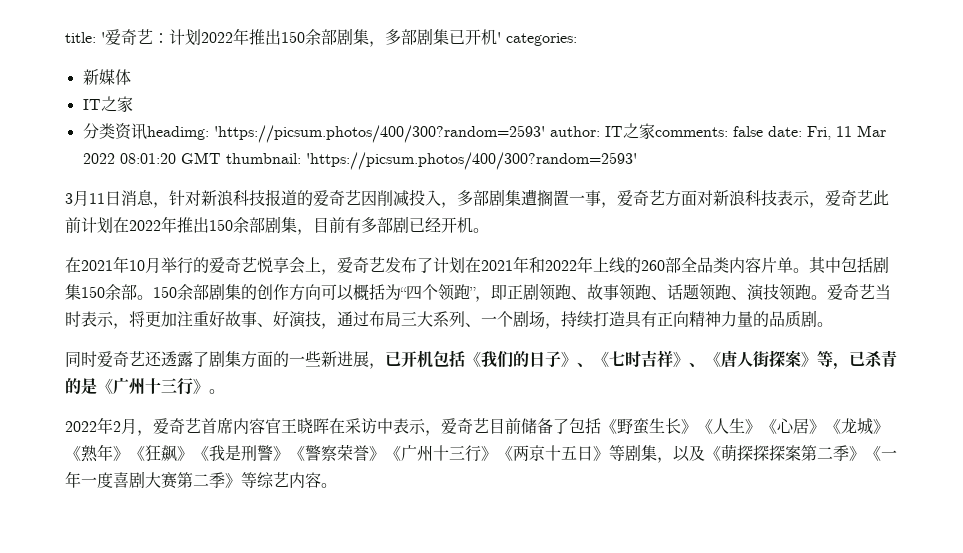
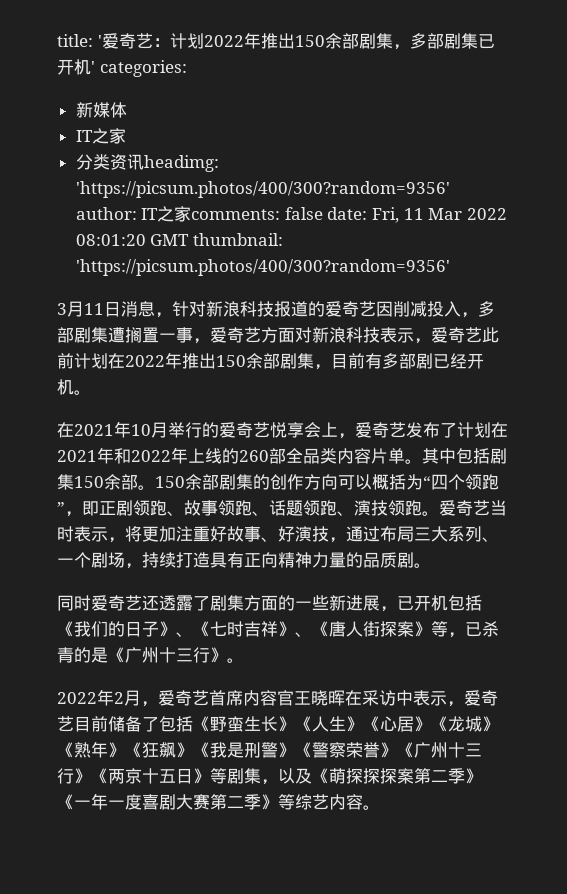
- 分类资讯headimg: 'https://picsum.photos/400/300?random=2593' author: IT之家comments: false date: Fri, 11 Mar 2022 08:01:20 GMT thumbnail: 'https://picsum.photos/400/300?random=2593'
+ 分类资讯headimg: 'https://picsum.photos/400/300?random=9356' author: IT之家comments: false date: Fri, 11 Mar 2022 08:01:20 GMT thumbnail: 'https://picsum.photos/400/300?random=9356'

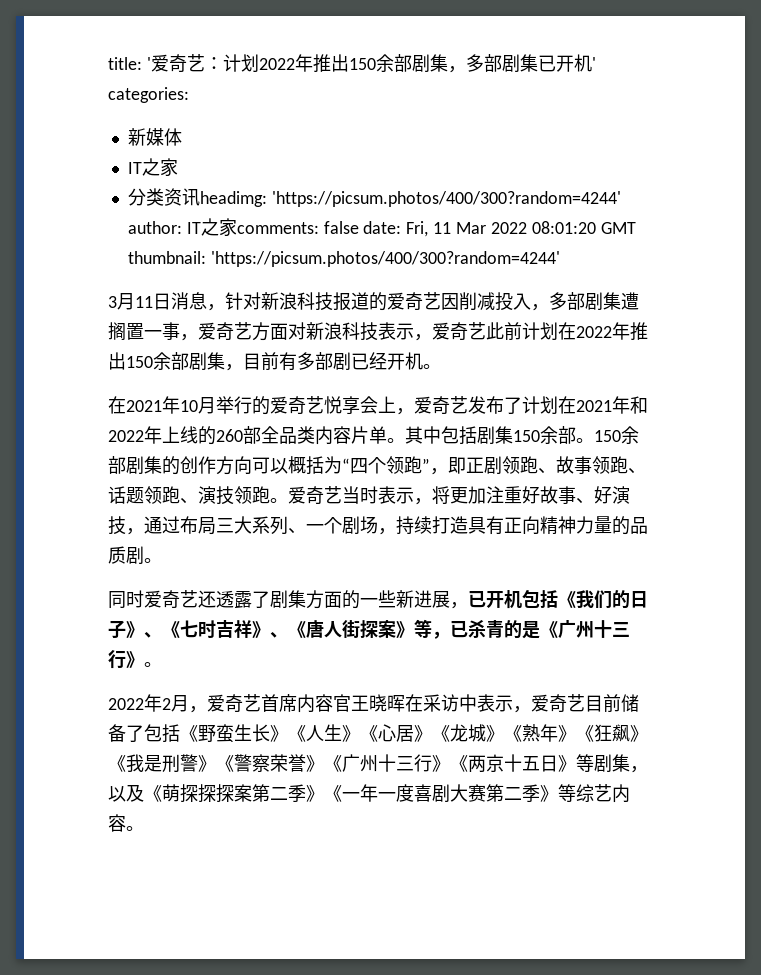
- 分类资讯headimg: 'https://picsum.photos/400/300?random=9356' author: IT之家comments: false date: Fri, 11 Mar 2022 08:01:20 GMT thumbnail: 'https://picsum.photos/400/300?random=9356'
+ 分类资讯headimg: 'https://picsum.photos/400/300?random=4244' author: IT之家comments: false date: Fri, 11 Mar 2022 08:01:20 GMT thumbnail: 'https://picsum.photos/400/300?random=4244'

